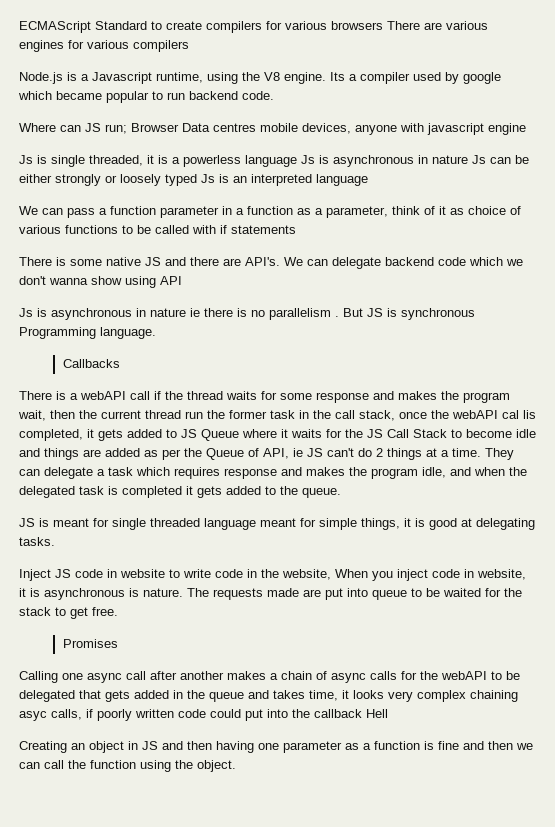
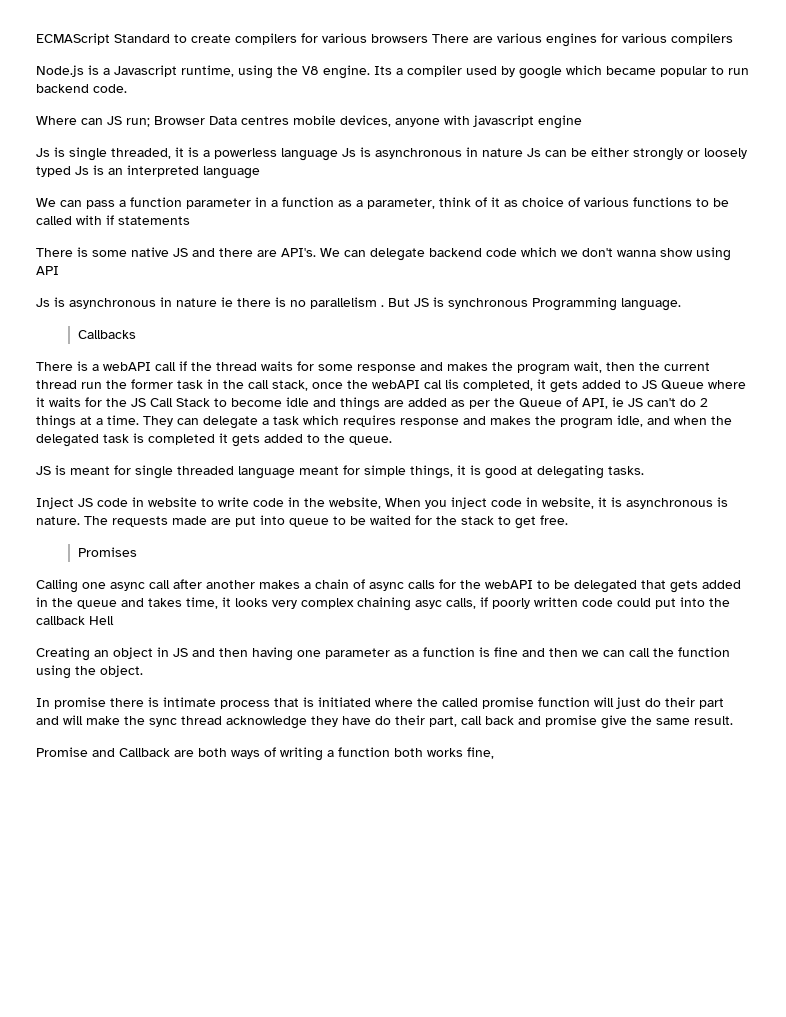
+ In promise there is intimate process that is initiated where the called promise function will just do their part and will make the sync thread acknowledge they have do their part, call back and promise give the same result.
+ Promise and Callback are both ways of writing a function both works fine,

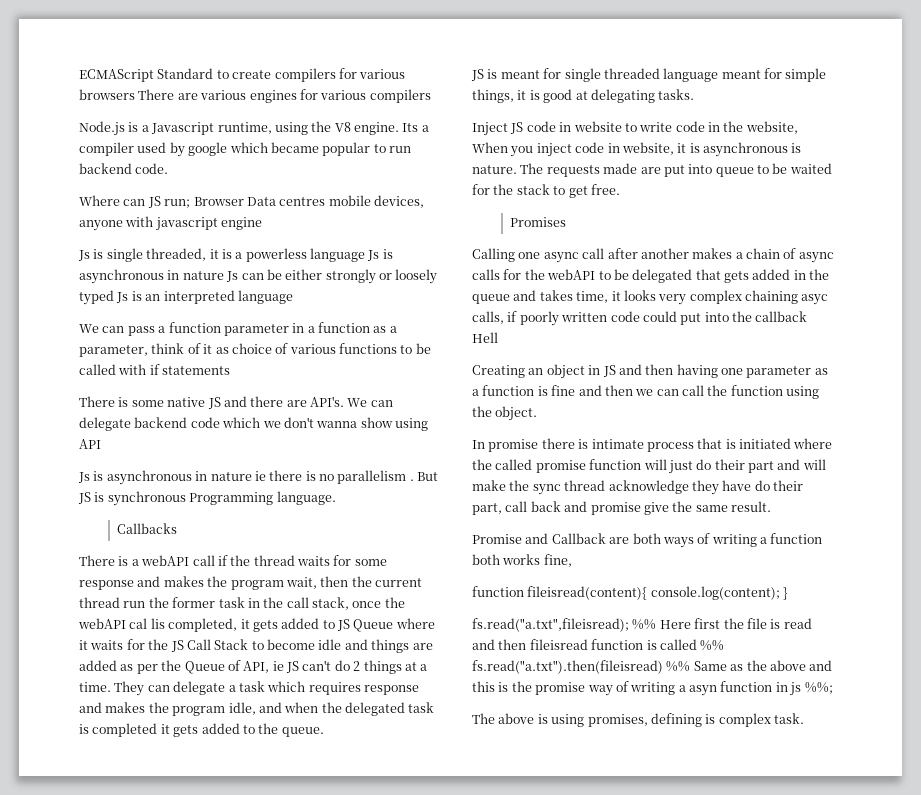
+ function fileisread(content){ console.log(content); }
+ fs.read("a.txt",fileisread); %% Here first the file is read and then fileisread function is called %% fs.read("a.txt").then(fileisread) %% Same as the above and this is the promise way of writing a asyn function in js %%;
+ The above is using promises, defining is complex task.

